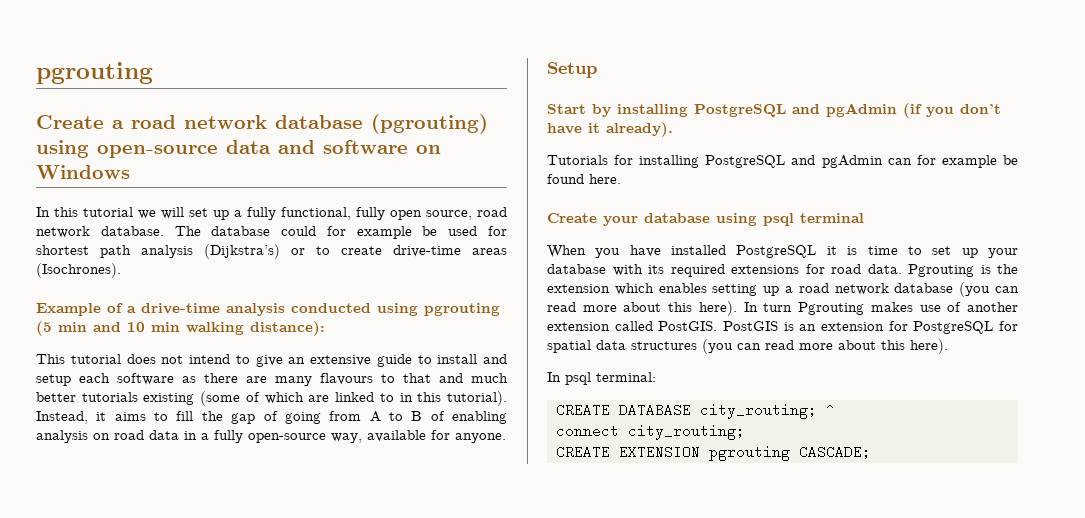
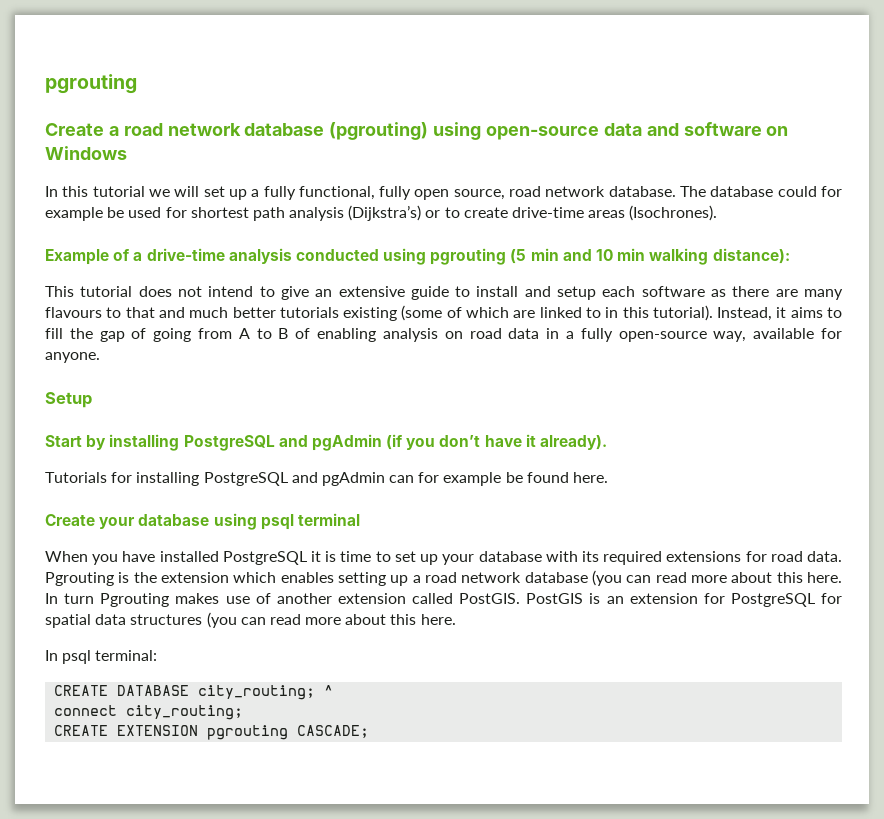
- Pgrouting is the extension which enables setting up a road network database (you can read more about this here).
+ Pgrouting is the extension which enables setting up a road network database (you can read more about this here.
- PostGIS is an extension for PostgreSQL for spatial data structures (you can read more about this here).
+ PostGIS is an extension for PostgreSQL for spatial data structures (you can read more about this here.

